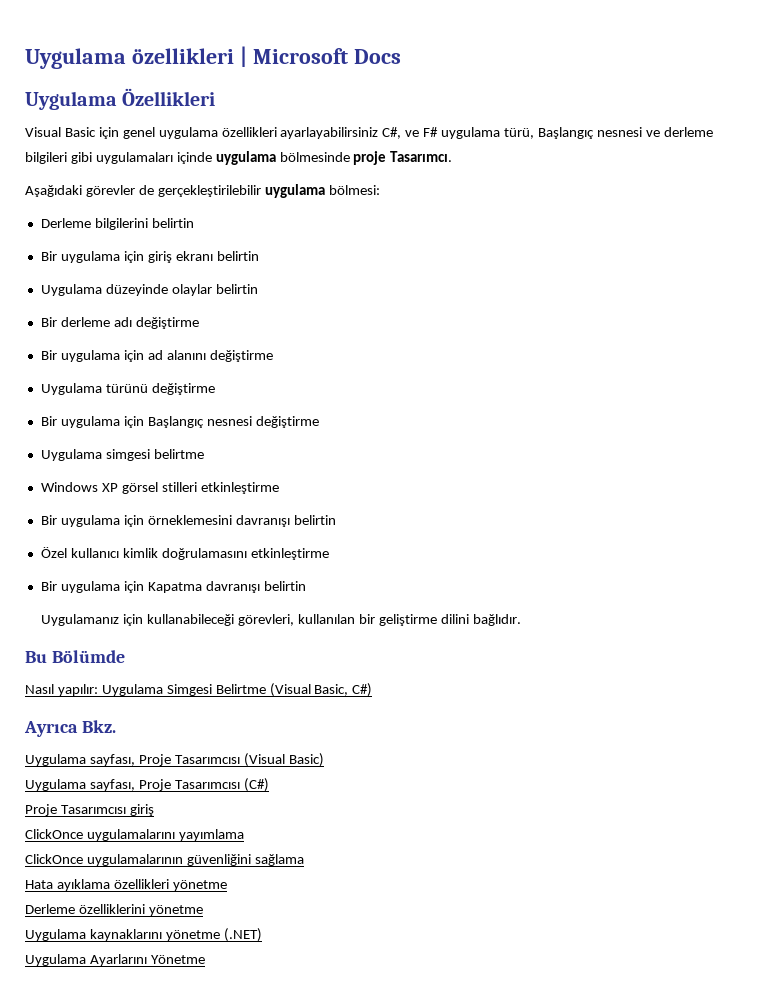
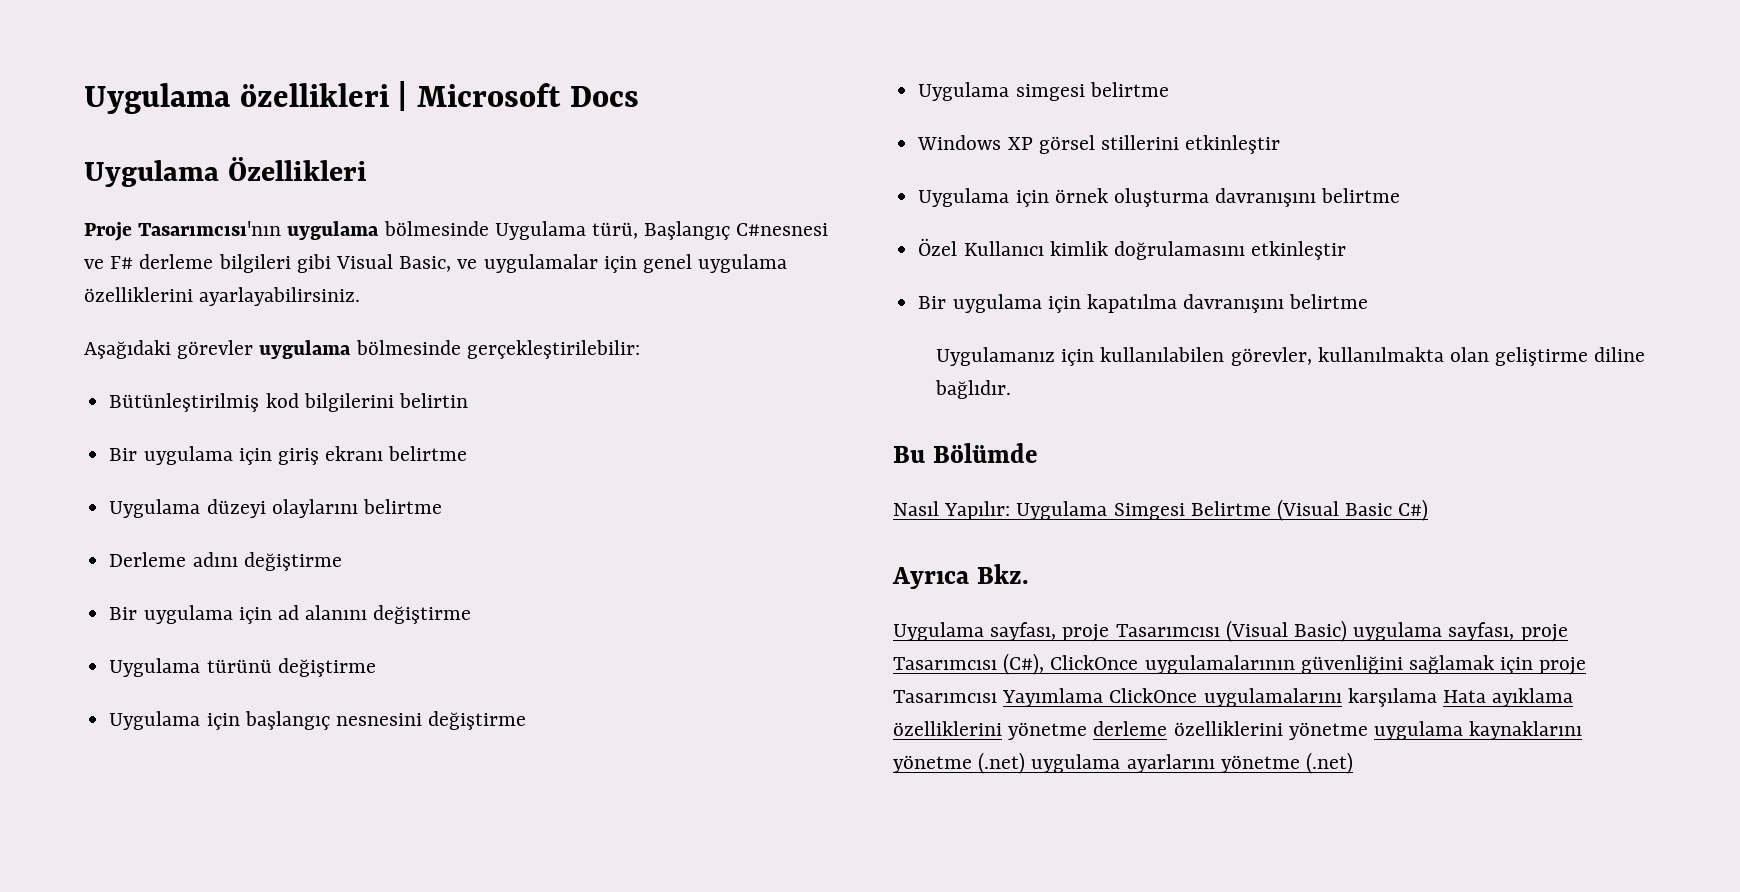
- Visual Basic için genel uygulama özellikleri ayarlayabilirsiniz C#, ve F# uygulama türü, Başlangıç nesnesi ve derleme bilgileri gibi uygulamaları içinde uygulama bölmesinde proje Tasarımcı.
- Aşağıdaki görevler de gerçekleştirilebilir uygulama bölmesi:
- Derleme bilgilerini belirtin
+ Proje Tasarımcısı'nın uygulama bölmesinde Uygulama türü, Başlangıç C#nesnesi ve F# derleme bilgileri gibi Visual Basic, ve uygulamalar için genel uygulama özelliklerini ayarlayabilirsiniz.
+ Aşağıdaki görevler uygulama bölmesinde gerçekleştirilebilir:
+ Bütünleştirilmiş kod bilgilerini belirtin
- Bir uygulama için giriş ekranı belirtin
- Uygulama düzeyinde olaylar belirtin
- Bir derleme adı değiştirme
+ Bir uygulama için giriş ekranı belirtme
+ Uygulama düzeyi olaylarını belirtme
+ Derleme adını değiştirme
- Bir uygulama için Başlangıç nesnesi değiştirme
+ Uygulama için başlangıç nesnesini değiştirme
- Windows XP görsel stilleri etkinleştirme
- Bir uygulama için örneklemesini davranışı belirtin
- Özel kullanıcı kimlik doğrulamasını etkinleştirme
- Bir uygulama için Kapatma davranışı belirtin
- Uygulamanız için kullanabileceği görevleri, kullanılan bir geliştirme dilini bağlıdır.
+ Windows XP görsel stillerini etkinleştir
+ Uygulama için örnek oluşturma davranışını belirtme
+ Özel Kullanıcı kimlik doğrulamasını etkinleştir
+ Bir uygulama için kapatılma davranışını belirtme
+ Uygulamanız için kullanılabilen görevler, kullanılmakta olan geliştirme diline bağlıdır.
- Nasıl yapılır: Uygulama Simgesi Belirtme (Visual Basic, C#)
+ Nasıl Yapılır: Uygulama Simgesi Belirtme (Visual Basic C#)
- Uygulama sayfası, Proje Tasarımcısı (Visual Basic)
- Uygulama sayfası, Proje Tasarımcısı (C#)
- Proje Tasarımcısı giriş
- ClickOnce uygulamalarını yayımlama
- ClickOnce uygulamalarının güvenliğini sağlama
- Hata ayıklama özellikleri yönetme
- Derleme özelliklerini yönetme
- Uygulama kaynaklarını yönetme (.NET)
- Uygulama Ayarlarını Yönetme
+ Uygulama sayfası, proje Tasarımcısı (Visual Basic) uygulama sayfası, proje Tasarımcısı (C#), ClickOnce uygulamalarının güvenliğini sağlamak için proje Tasarımcısı Yayımlama ClickOnce uygulamalarını karşılama Hata ayıklama özelliklerini yönetme derleme özelliklerini yönetme uygulama kaynaklarını yönetme (.net) uygulama ayarlarını yönetme (.net)

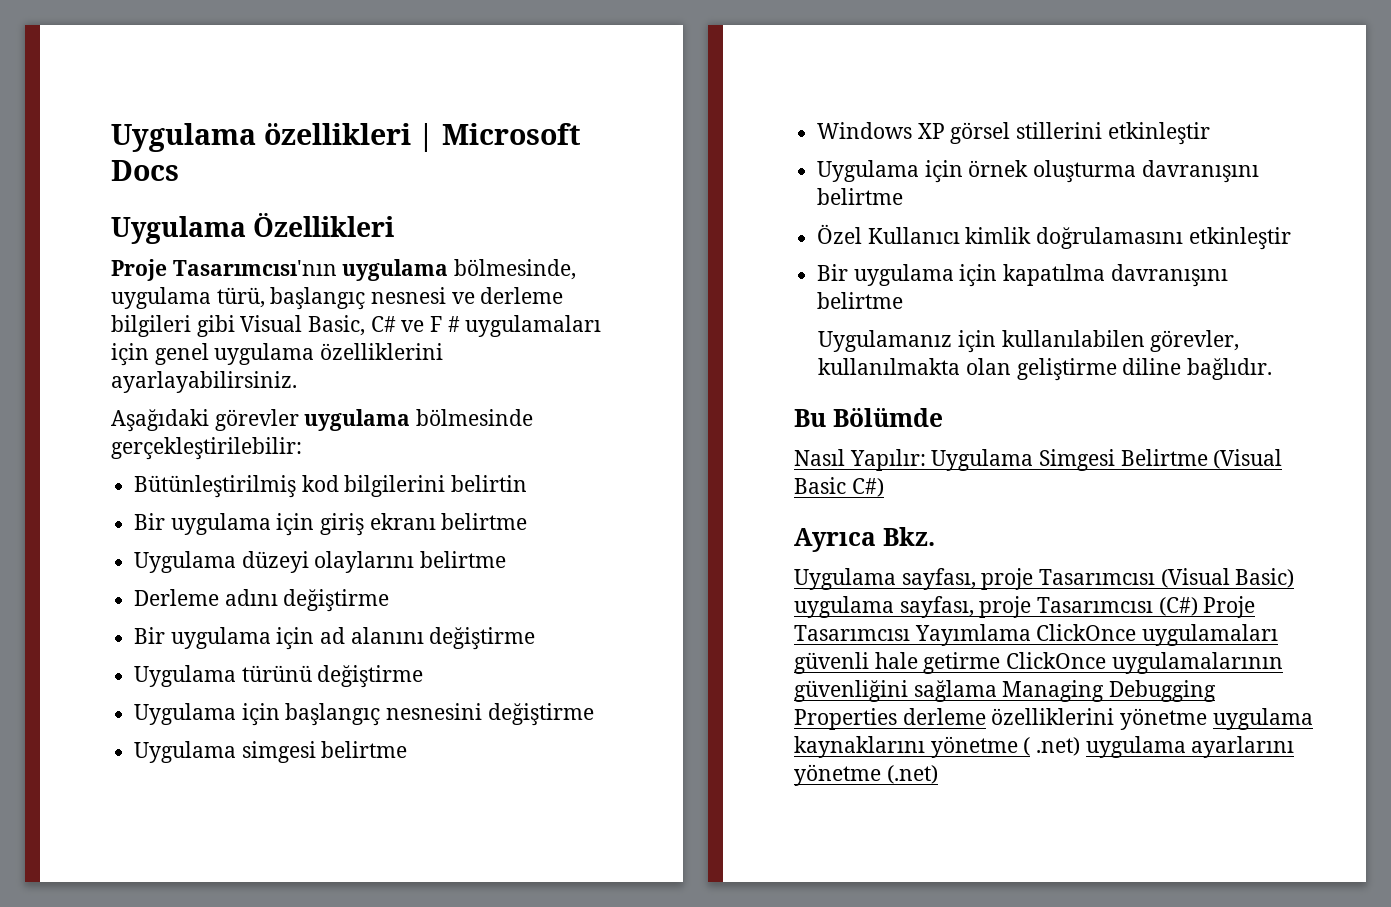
- Proje Tasarımcısı'nın uygulama bölmesinde Uygulama türü, Başlangıç C#nesnesi ve F# derleme bilgileri gibi Visual Basic, ve uygulamalar için genel uygulama özelliklerini ayarlayabilirsiniz.
+ Proje Tasarımcısı'nın uygulama bölmesinde, uygulama türü, başlangıç nesnesi ve derleme bilgileri gibi Visual Basic, C# ve F # uygulamaları için genel uygulama özelliklerini ayarlayabilirsiniz.
- Uygulama sayfası, proje Tasarımcısı (Visual Basic) uygulama sayfası, proje Tasarımcısı (C#), ClickOnce uygulamalarının güvenliğini sağlamak için proje Tasarımcısı Yayımlama ClickOnce uygulamalarını karşılama Hata ayıklama özelliklerini yönetme derleme özelliklerini yönetme uygulama kaynaklarını yönetme (.net) uygulama ayarlarını yönetme (.net)
+ Uygulama sayfası, proje Tasarımcısı (Visual Basic) uygulama sayfası, proje Tasarımcısı (C#) Proje Tasarımcısı Yayımlama ClickOnce uygulamaları güvenli hale getirme ClickOnce uygulamalarının güvenliğini sağlama Managing Debugging Properties derleme özelliklerini yönetme uygulama kaynaklarını yönetme ( .net) uygulama ayarlarını yönetme (.net)

